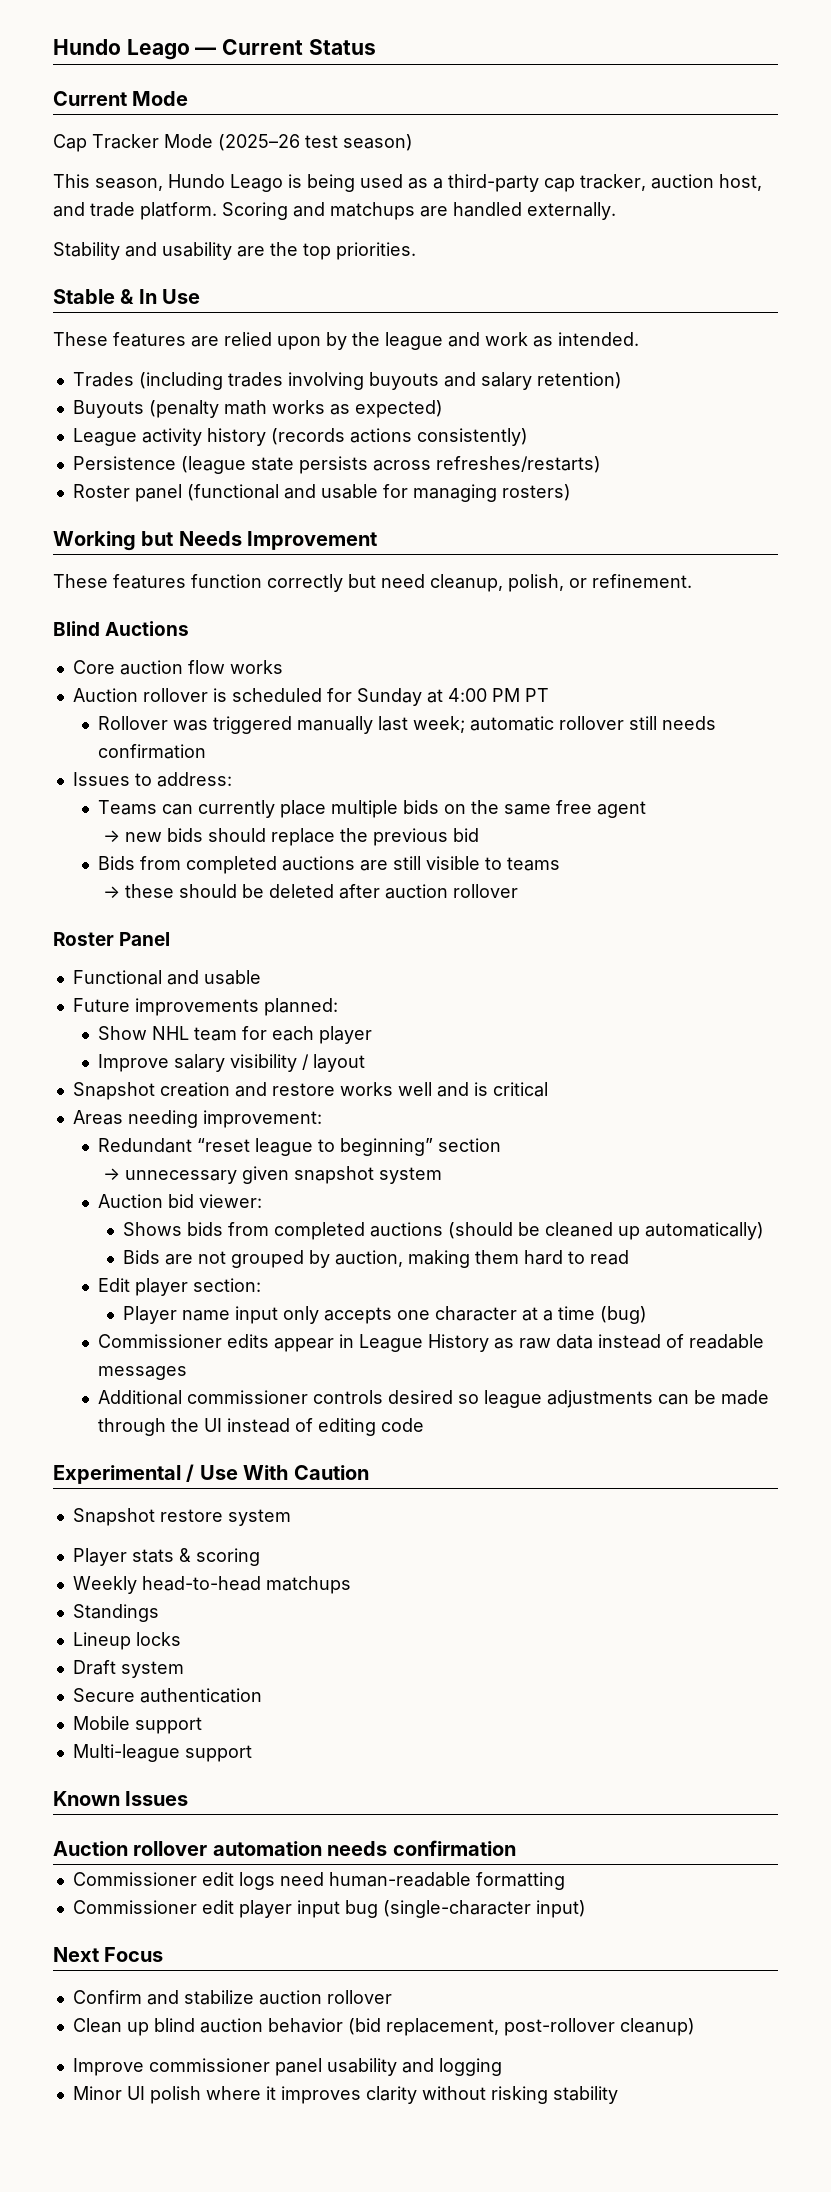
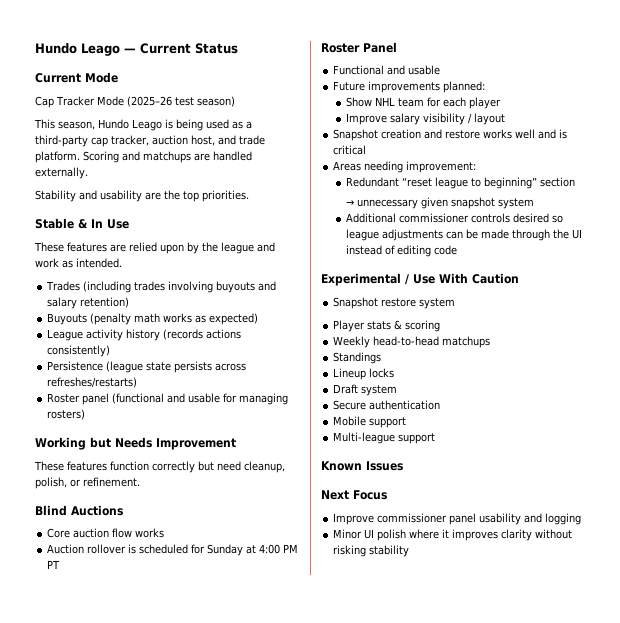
- Rollover was triggered manually last week; automatic rollover still needs confirmation
- Issues to address:
- Teams can currently place multiple bids on the same free agent
- → new bids should replace the previous bid
- Bids from completed auctions are still visible to teams
- → these should be deleted after auction rollover
- Auction bid viewer:
- Shows bids from completed auctions (should be cleaned up automatically)
- Bids are not grouped by auction, making them hard to read
- Edit player section:
- Player name input only accepts one character at a time (bug)
- Commissioner edits appear in League History as raw data instead of readable messages
- Auction rollover automation needs confirmation
- Commissioner edit logs need human-readable formatting
- Commissioner edit player input bug (single-character input)
  Next Focus
- Confirm and stabilize auction rollover
- Clean up blind auction behavior (bid replacement, post-rollover cleanup)

